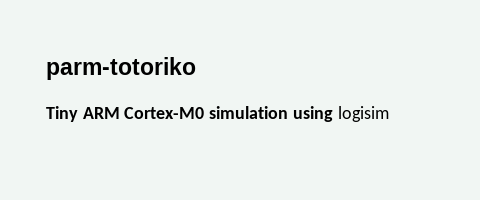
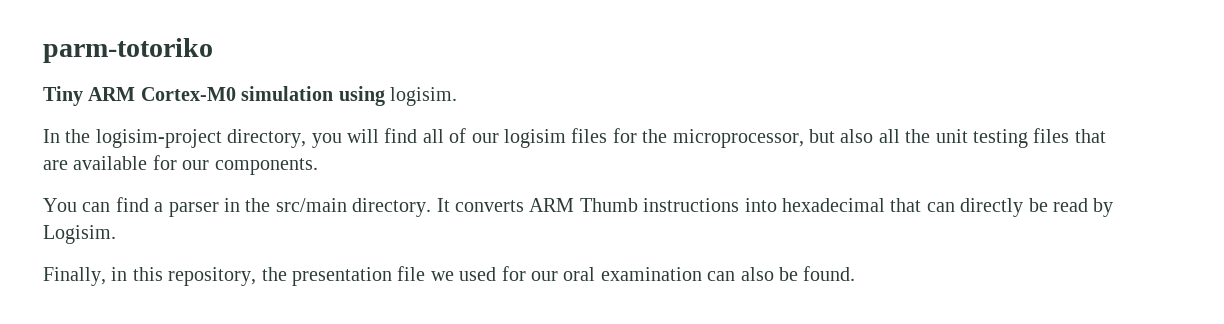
- Tiny ARM Cortex-M0 simulation using logisim
+ Tiny ARM Cortex-M0 simulation using logisim.
+ In the logisim-project directory, you will find all of our logisim files for the microprocessor, but also all the unit testing files that are available for our components.
+ You can find a parser in the src/main directory. It converts ARM Thumb instructions into hexadecimal that can directly be read by Logisim.
+ Finally, in this repository, the presentation file we used for our oral examination can also be found.

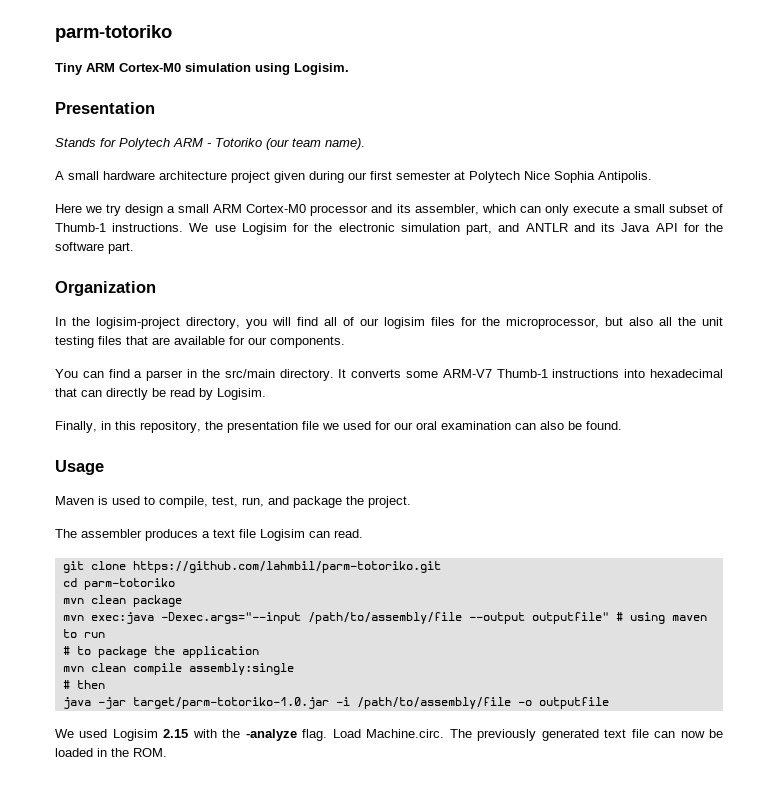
- Tiny ARM Cortex-M0 simulation using logisim.
+ Tiny ARM Cortex-M0 simulation using Logisim.
+ Presentation
+ Stands for Polytech ARM - Totoriko (our team name).
+ A small hardware architecture project given during our first semester at Polytech Nice Sophia Antipolis.
+ Here we try design a small ARM Cortex-M0 processor and its assembler, which can only execute a small subset of Thumb-1 instructions. We use Logisim for the electronic simulation part, and ANTLR and its Java API for the software part.
+ Organization
- It converts ARM Thumb instructions into hexadecimal that can directly be read by Logisim.
+ It converts some ARM-V7 Thumb-1 instructions into hexadecimal that can directly be read by Logisim.
+ Usage
+ Maven is used to compile, test, run, and package the project.
+ The assembler produces a text file Logisim can read.
+ git clone https://github.com/lahmbil/parm-totoriko.git
+ cd parm-totoriko
+ mvn clean package
+ mvn exec:java -Dexec.args="--input /path/to/assembly/file --output outputfile" # using maven to run
+ # to package the application
+ mvn clean compile assembly:single
+ # then
+ java -jar target/parm-totoriko-1.0.jar -i /path/to/assembly/file -o outputfile
+ We used Logisim 2.15 with the -analyze flag. Load Machine.circ. The previously generated text file can now be loaded in the ROM.

